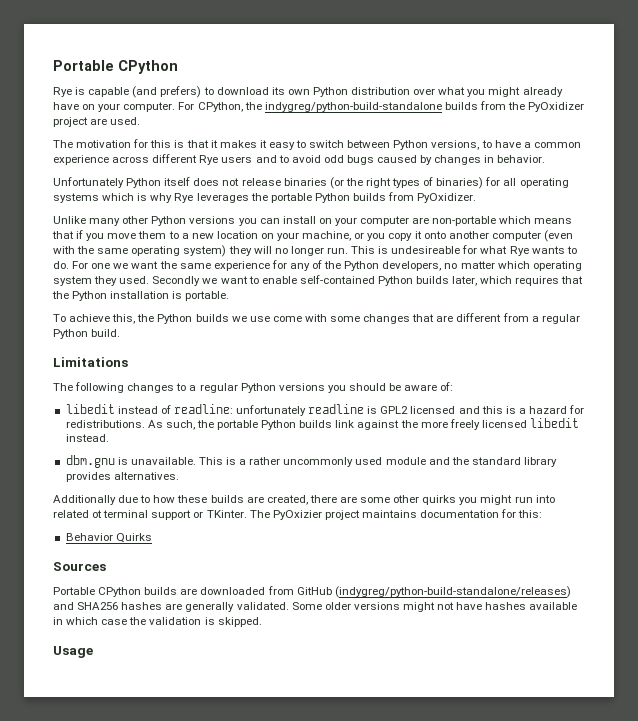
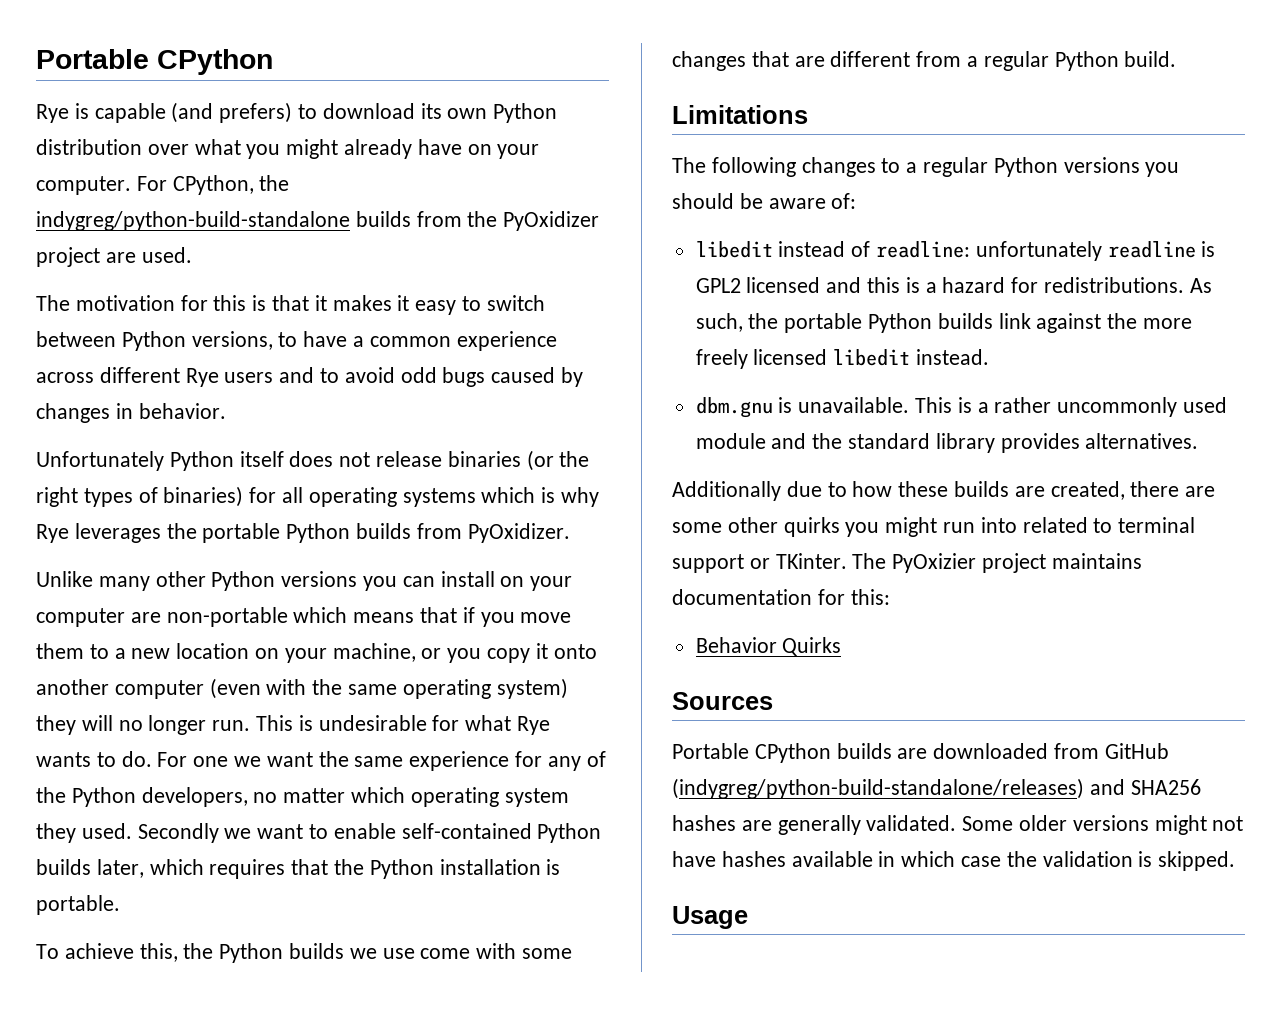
- This is undesireable for what Rye wants to do.
+ This is undesirable for what Rye wants to do.
- Additionally due to how these builds are created, there are some other quirks you might run into related ot terminal support or TKinter.
+ Additionally due to how these builds are created, there are some other quirks you might run into related to terminal support or TKinter.

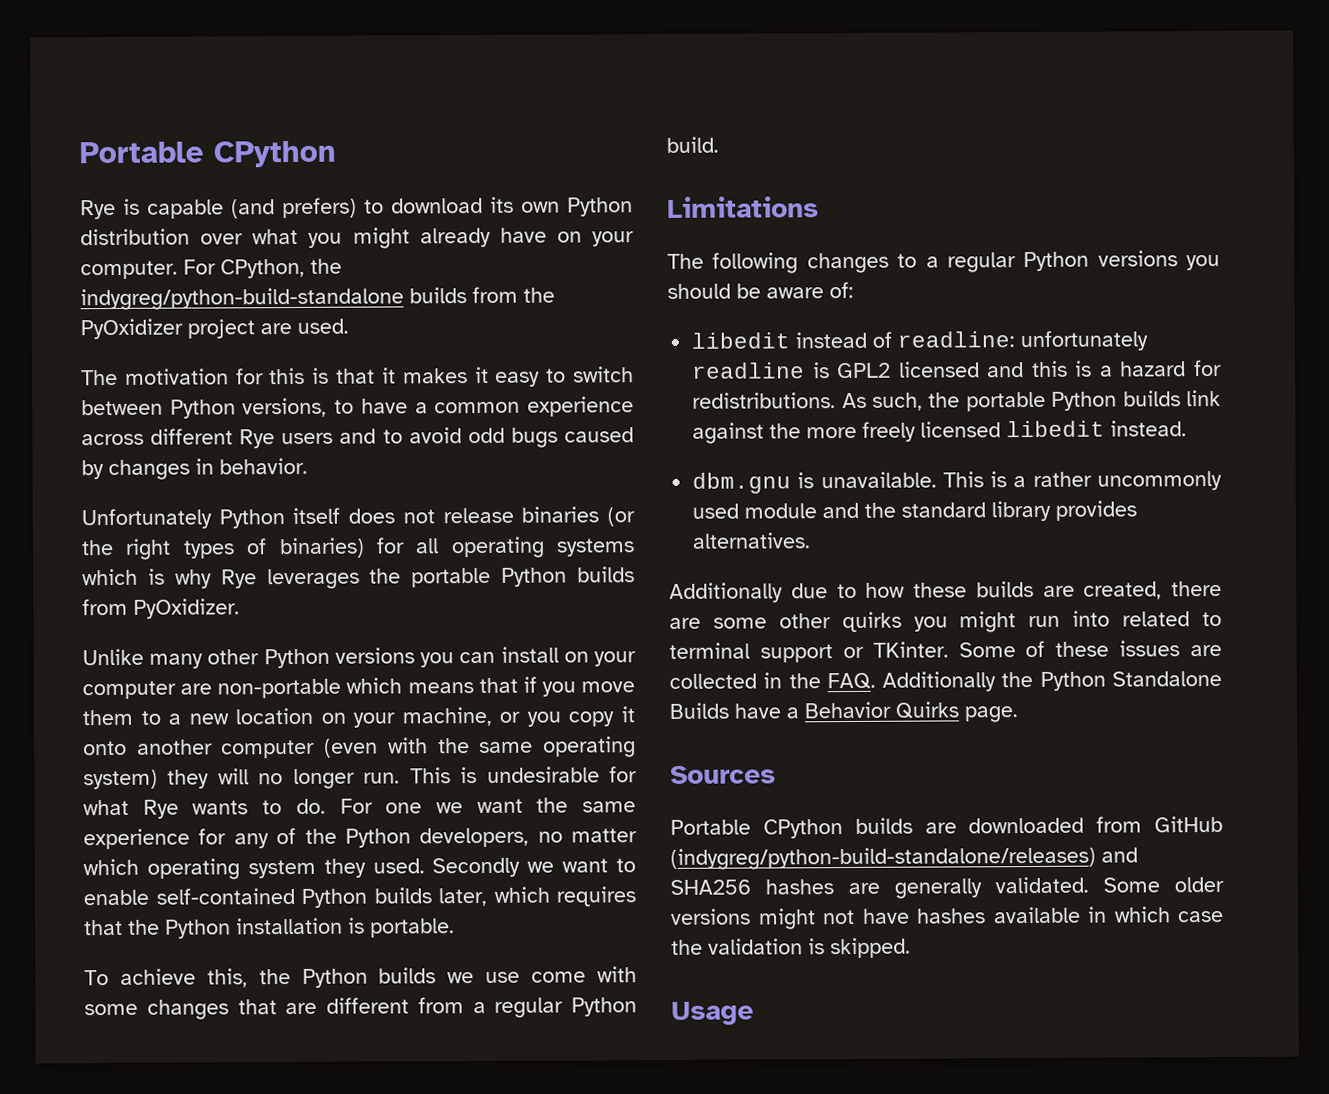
- The PyOxizier project maintains documentation for this:
- Behavior Quirks
+ Some of these issues are collected in the FAQ. Additionally the Python Standalone Builds have a Behavior Quirks page.

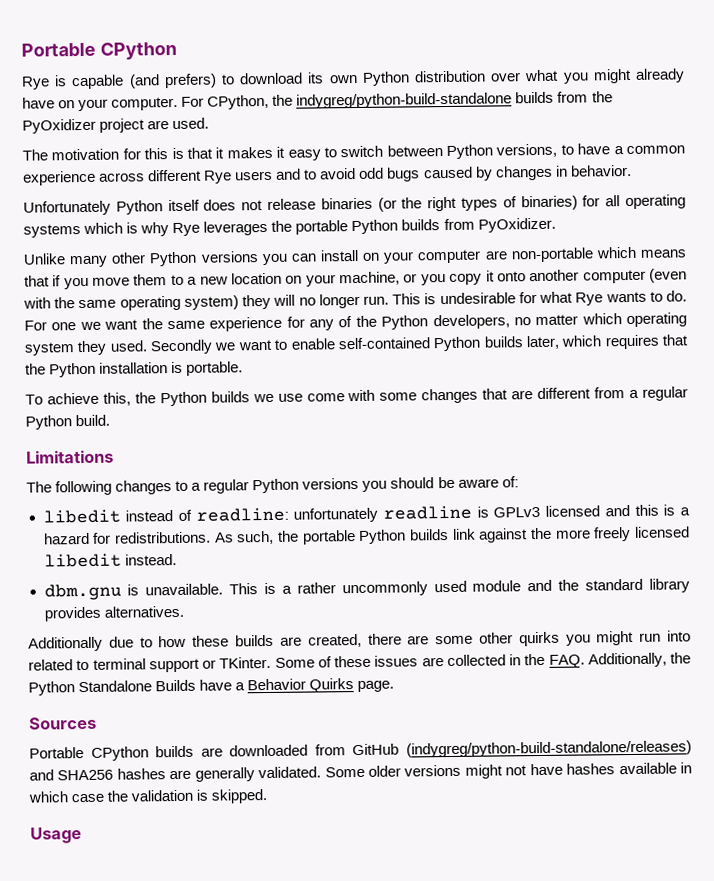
- libedit instead of readline: unfortunately readline is GPL2 licensed and this is a hazard for redistributions.
+ libedit instead of readline: unfortunately readline is GPLv3 licensed and this is a hazard for redistributions.
- Some of these issues are collected in the FAQ. Additionally the Python Standalone Builds have a Behavior Quirks page.
+ Some of these issues are collected in the FAQ. Additionally, the Python Standalone Builds have a Behavior Quirks page.

